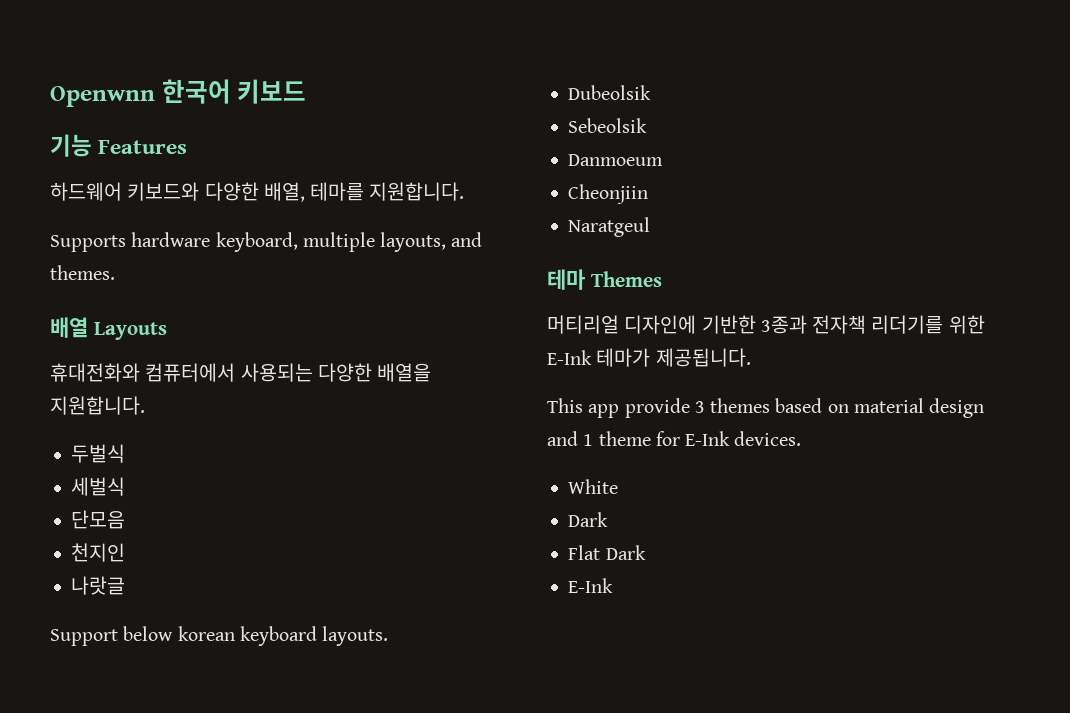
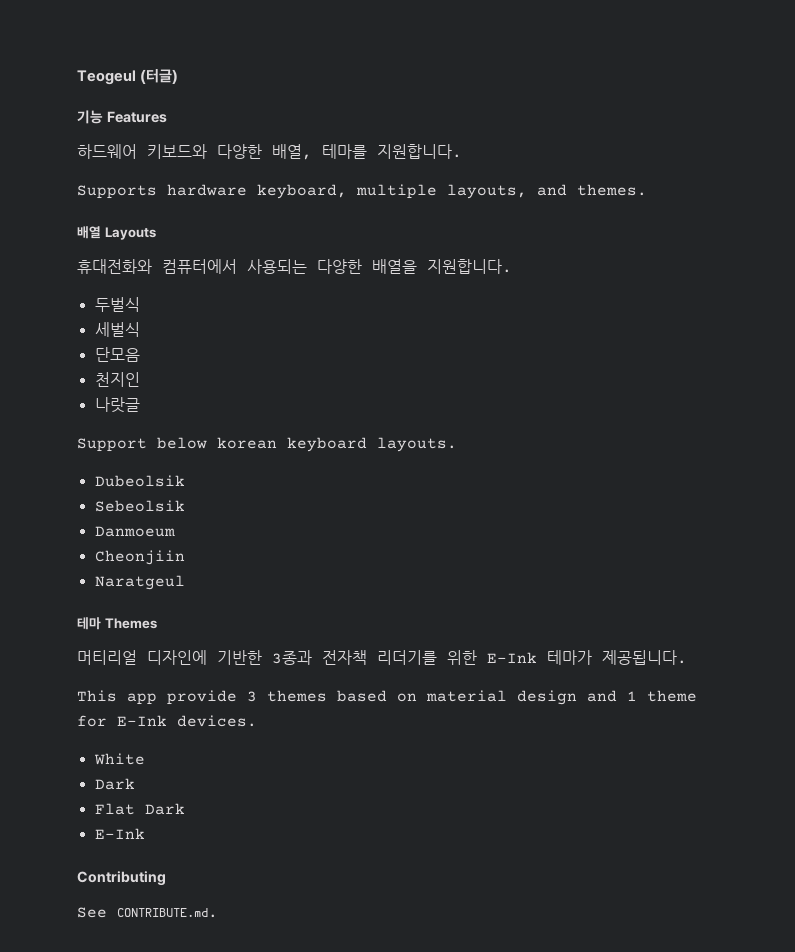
- Openwnn 한국어 키보드
+ Teogeul (터글)
+ Contributing
+ See CONTRIBUTE.md.

